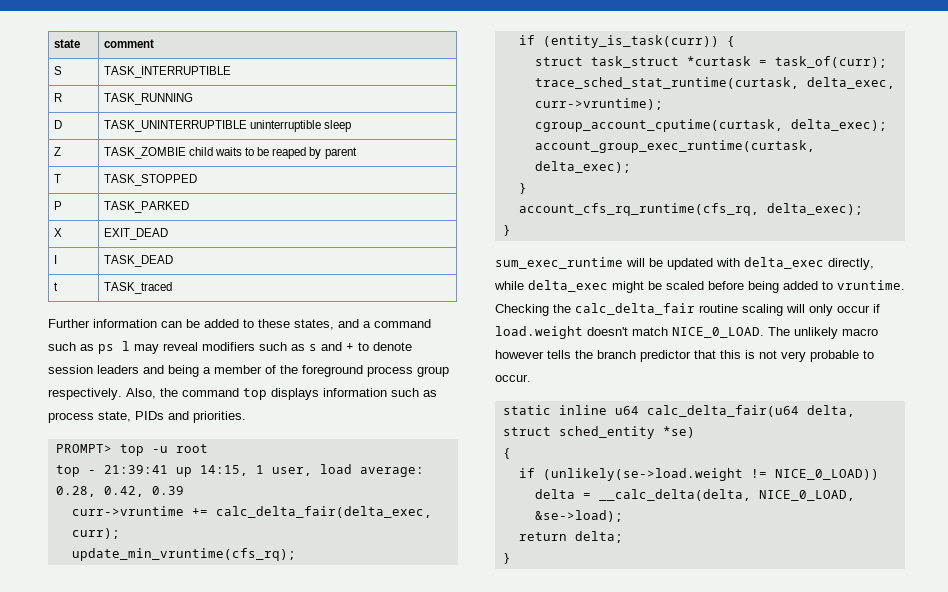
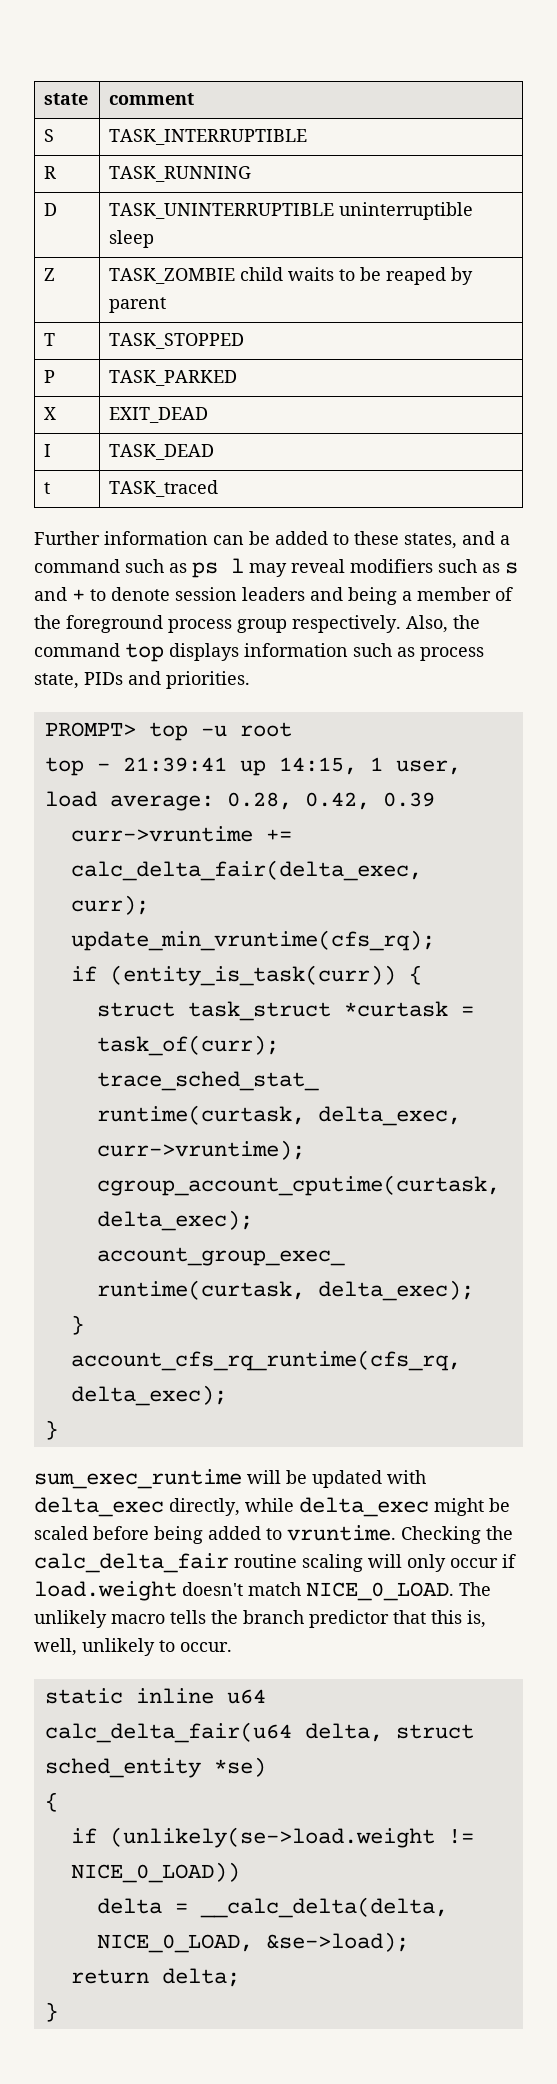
- The unlikely macro however tells the branch predictor that this is not very probable to occur.
+ The unlikely macro tells the branch predictor that this is, well, unlikely to occur.

